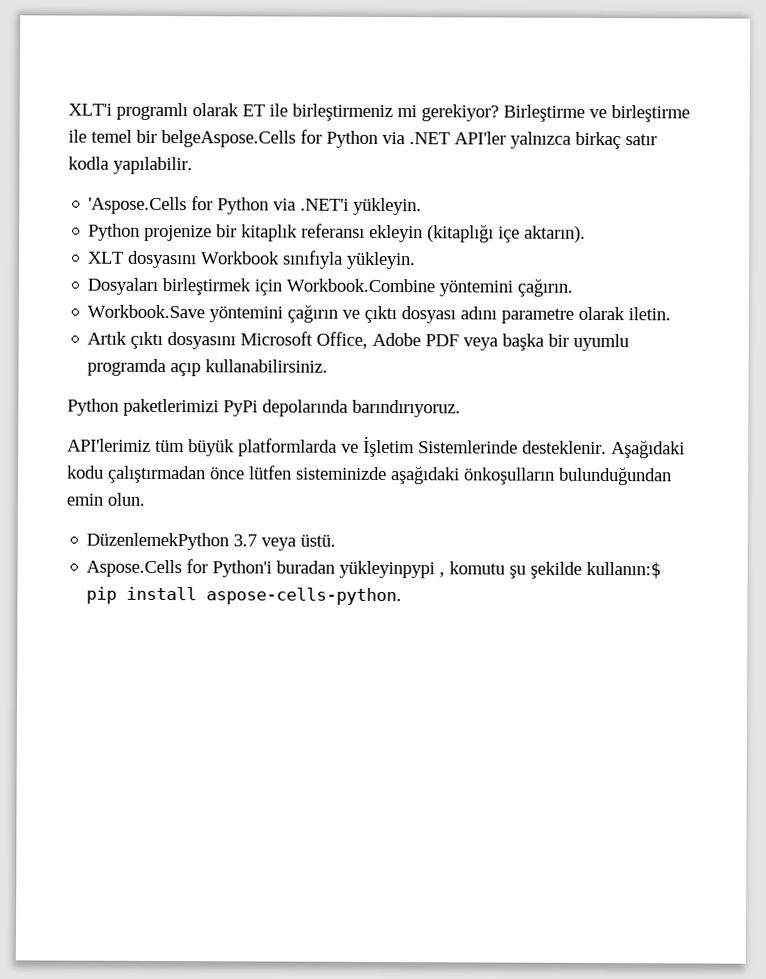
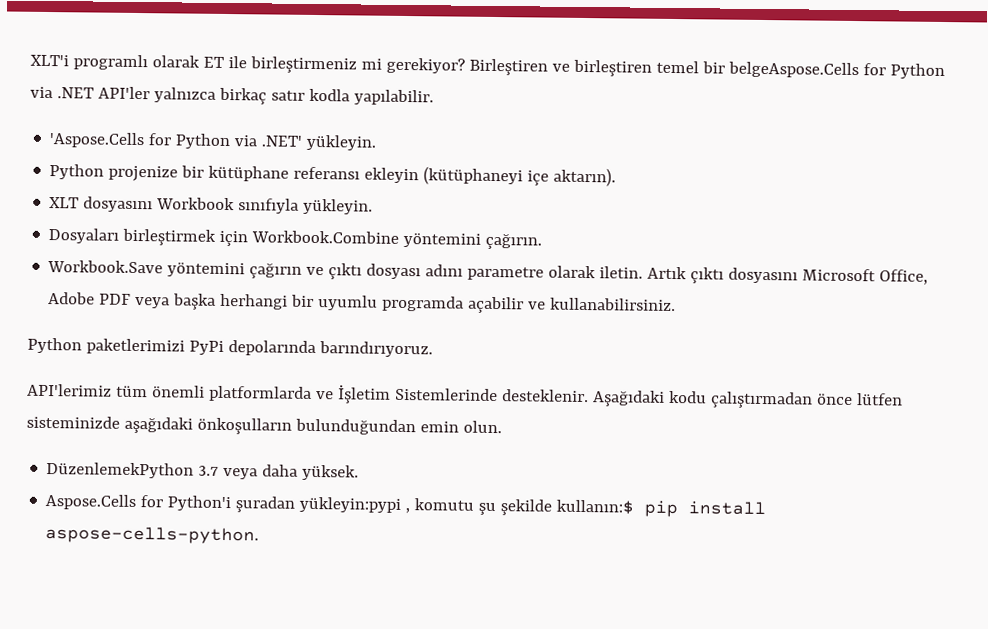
- Birleştirme ve birleştirme ile temel bir belgeAspose.Cells for Python via .NET API'ler yalnızca birkaç satır kodla yapılabilir.
+ Birleştiren ve birleştiren temel bir belgeAspose.Cells for Python via .NET API'ler yalnızca birkaç satır kodla yapılabilir.
- 'Aspose.Cells for Python via .NET'i yükleyin.
+ 'Aspose.Cells for Python via .NET' yükleyin.
- Python projenize bir kitaplık referansı ekleyin (kitaplığı içe aktarın).
+ Python projenize bir kütüphane referansı ekleyin (kütüphaneyi içe aktarın).
- Workbook.Save yöntemini çağırın ve çıktı dosyası adını parametre olarak iletin.
- Artık çıktı dosyasını Microsoft Office, Adobe PDF veya başka bir uyumlu programda açıp kullanabilirsiniz.
+ Workbook.Save yöntemini çağırın ve çıktı dosyası adını parametre olarak iletin. Artık çıktı dosyasını Microsoft Office, Adobe PDF veya başka herhangi bir uyumlu programda açabilir ve kullanabilirsiniz.
- API'lerimiz tüm büyük platformlarda ve İşletim Sistemlerinde desteklenir.
+ API'lerimiz tüm önemli platformlarda ve İşletim Sistemlerinde desteklenir.
- DüzenlemekPython 3.7 veya üstü.
+ DüzenlemekPython 3.7 veya daha yüksek.
- Aspose.Cells for Python'i buradan yükleyinpypi , komutu şu şekilde kullanın:$ pip install aspose-cells-python.
+ Aspose.Cells for Python'i şuradan yükleyin:pypi , komutu şu şekilde kullanın:$ pip install aspose-cells-python.

